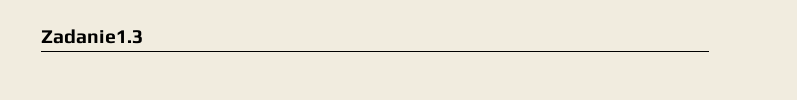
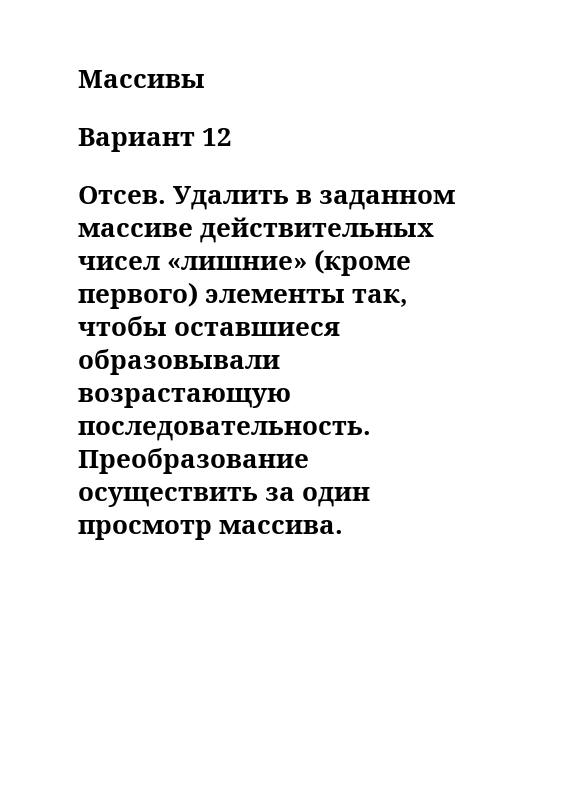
- Zadanie1.3
+ Массивы
+ Вариант 12
+ Отсев. Удалить в заданном массиве действительных чисел «лишние» (кроме первого) элементы так, чтобы оставшиеся образовывали возрастающую последовательность. Преобразование осуществить за один просмотр массива.

